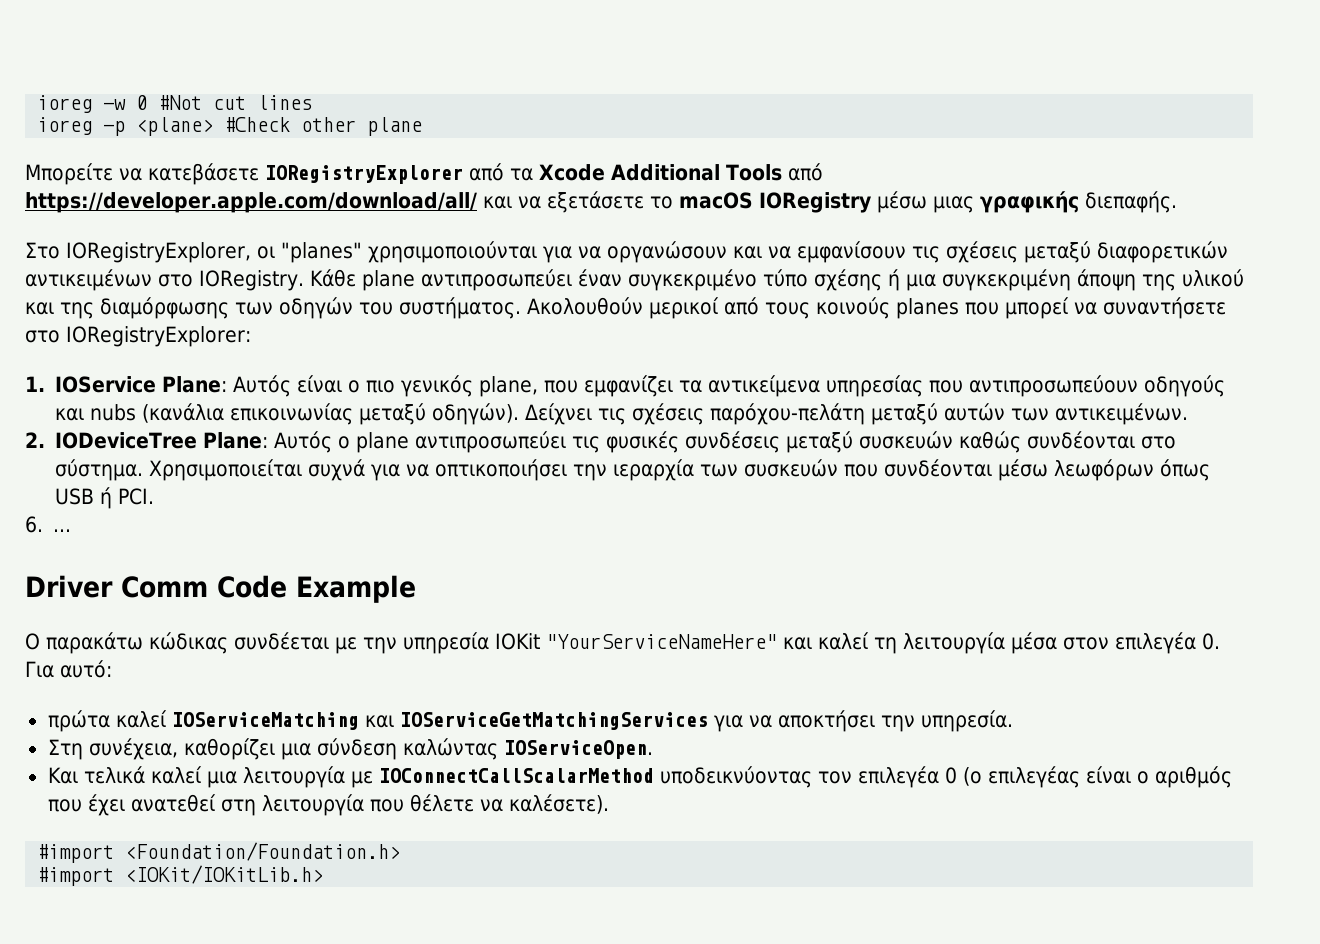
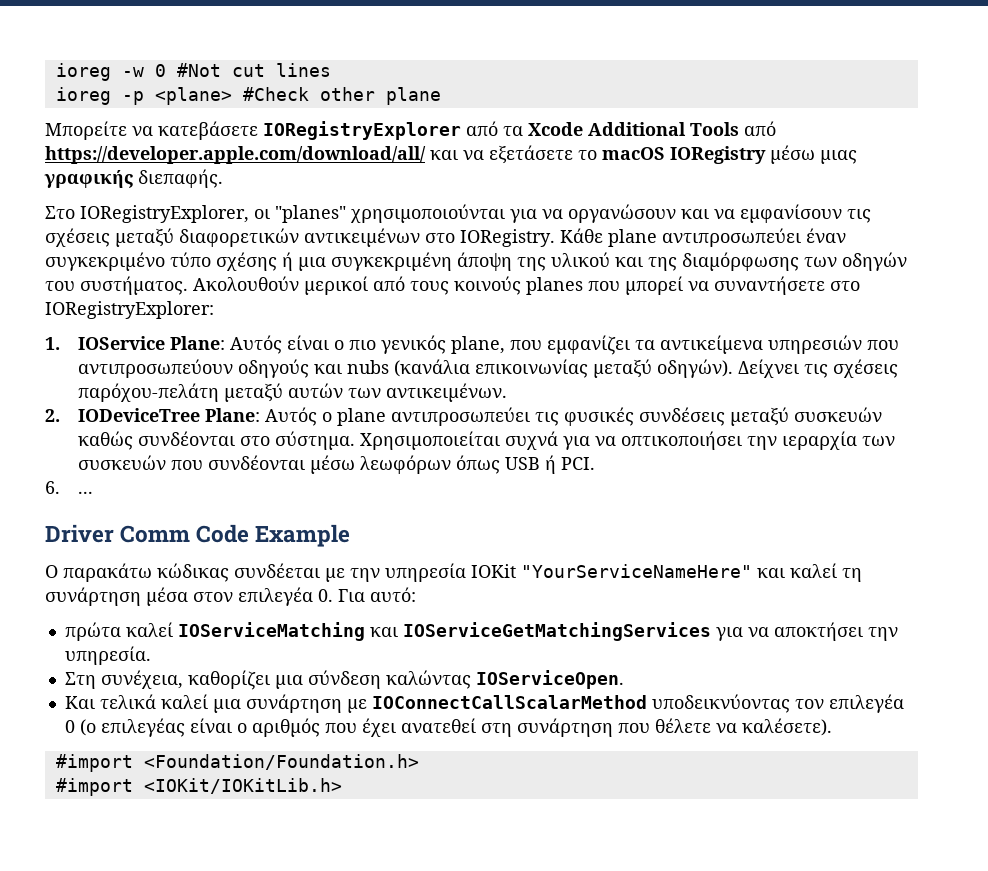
- 1. IOService Plane: Αυτός είναι ο πιο γενικός plane, που εμφανίζει τα αντικείμενα υπηρεσίας που αντιπροσωπεύουν οδηγούς και nubs (κανάλια επικοινωνίας μεταξύ οδηγών).
+ 1. IOService Plane: Αυτός είναι ο πιο γενικός plane, που εμφανίζει τα αντικείμενα υπηρεσιών που αντιπροσωπεύουν οδηγούς και nubs (κανάλια επικοινωνίας μεταξύ οδηγών).
- Ο παρακάτω κώδικας συνδέεται με την υπηρεσία IOKit "YourServiceNameHere" και καλεί τη λειτουργία μέσα στον επιλεγέα 0. Για αυτό:
+ Ο παρακάτω κώδικας συνδέεται με την υπηρεσία IOKit "YourServiceNameHere" και καλεί τη συνάρτηση μέσα στον επιλεγέα 0. Για αυτό:
- Και τελικά καλεί μια λειτουργία με IOConnectCallScalarMethod υποδεικνύοντας τον επιλεγέα 0 (ο επιλεγέας είναι ο αριθμός που έχει ανατεθεί στη λειτουργία που θέλετε να καλέσετε).
+ Και τελικά καλεί μια συνάρτηση με IOConnectCallScalarMethod υποδεικνύοντας τον επιλεγέα 0 (ο επιλεγέας είναι ο αριθμός που έχει ανατεθεί στη συνάρτηση που θέλετε να καλέσετε).

